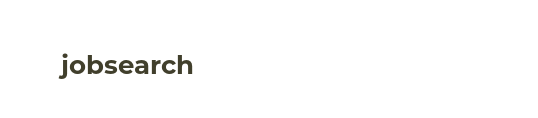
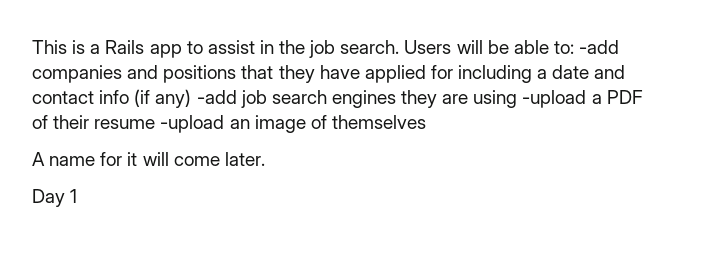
- jobsearch
+ This is a Rails app to assist in the job search. Users will be able to: -add companies and positions that they have applied for including a date and contact info (if any) -add job search engines they are using -upload a PDF of their resume -upload an image of themselves
+ A name for it will come later.
+ Day 1

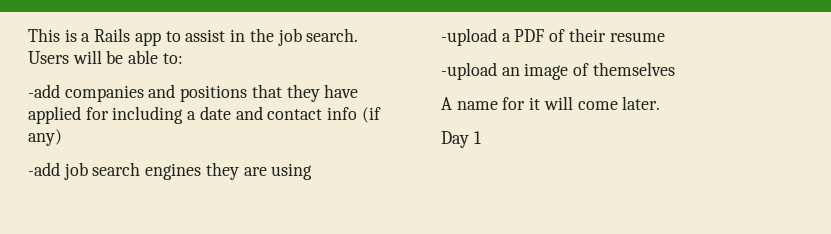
- Users will be able to: -add companies and positions that they have applied for including a date and contact info (if any) -add job search engines they are using -upload a PDF of their resume -upload an image of themselves
+ Users will be able to:
+ -add companies and positions that they have applied for including a date and contact info (if any)
+ -add job search engines they are using
+ -upload a PDF of their resume
+ -upload an image of themselves

